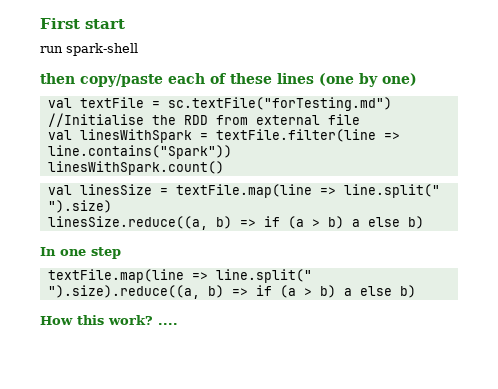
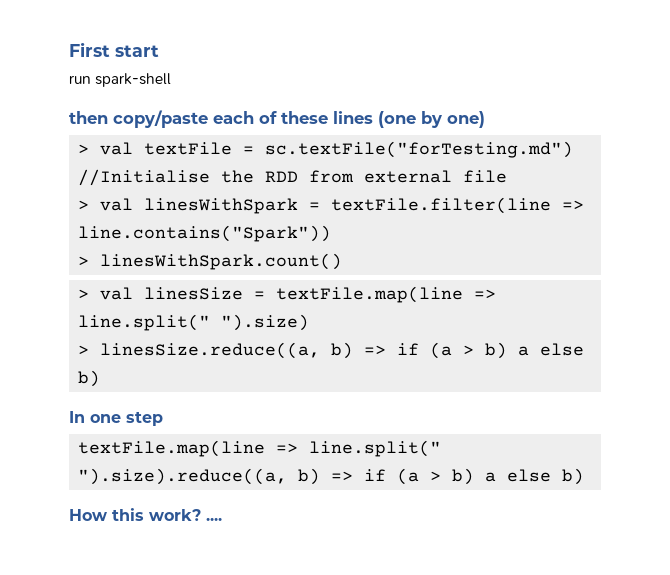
- val textFile = sc.textFile("forTesting.md") //Initialise the RDD from external file
+ > val textFile = sc.textFile("forTesting.md") //Initialise the RDD from external file
- val linesWithSpark = textFile.filter(line => line.contains("Spark"))
+ > val linesWithSpark = textFile.filter(line => line.contains("Spark"))
- linesWithSpark.count()
+ > linesWithSpark.count()
- val linesSize = textFile.map(line => line.split(" ").size)
+ > val linesSize = textFile.map(line => line.split(" ").size)
- linesSize.reduce((a, b) => if (a > b) a else b)
+ > linesSize.reduce((a, b) => if (a > b) a else b)

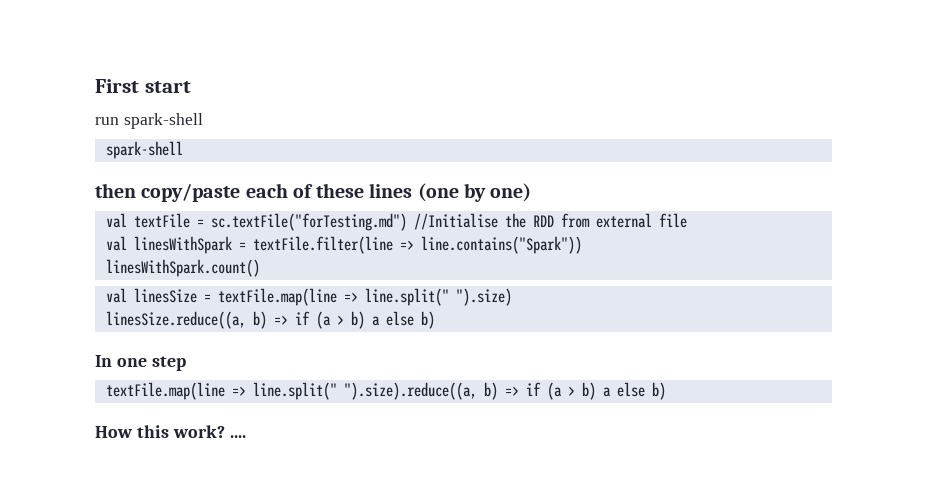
  run spark-shell
+ spark-shell
- > val textFile = sc.textFile("forTesting.md") //Initialise the RDD from external file
+ val textFile = sc.textFile("forTesting.md") //Initialise the RDD from external file
- > val linesWithSpark = textFile.filter(line => line.contains("Spark"))
+ val linesWithSpark = textFile.filter(line => line.contains("Spark"))
- > linesWithSpark.count()
+ linesWithSpark.count()
- > val linesSize = textFile.map(line => line.split(" ").size)
+ val linesSize = textFile.map(line => line.split(" ").size)
- > linesSize.reduce((a, b) => if (a > b) a else b)
+ linesSize.reduce((a, b) => if (a > b) a else b)

